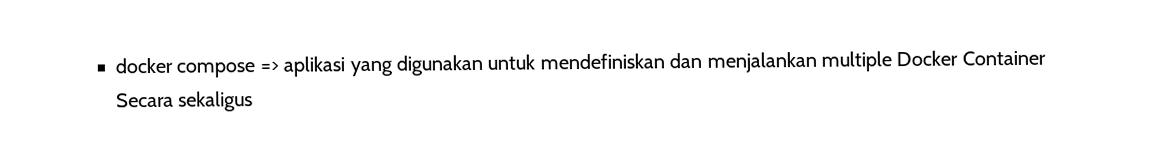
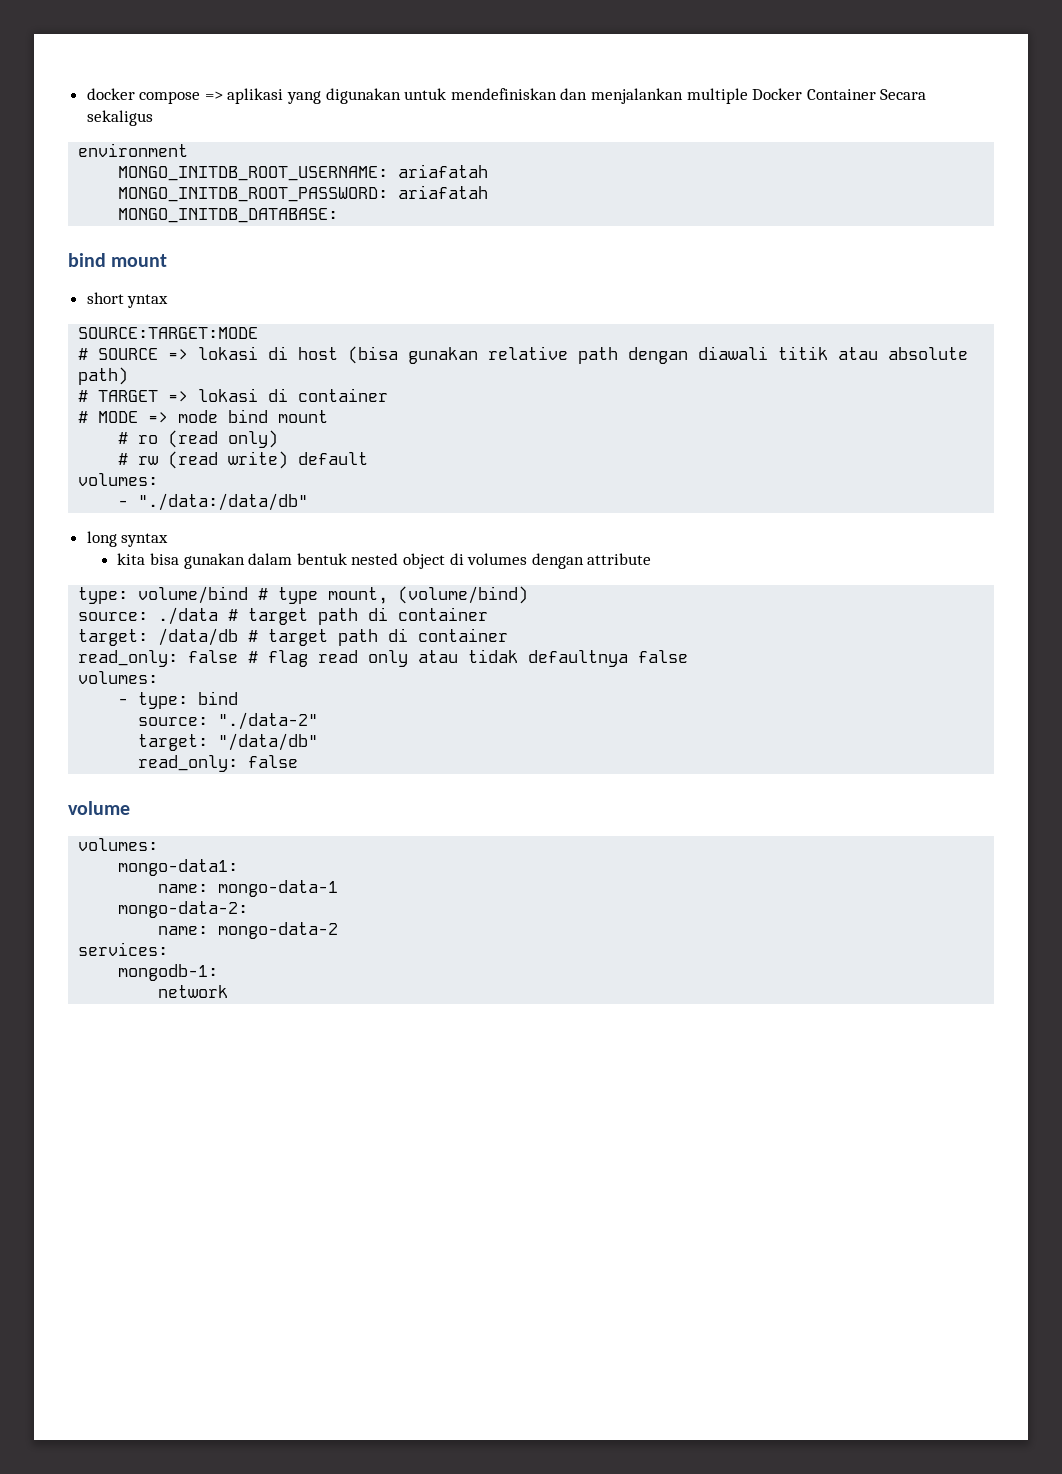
+ environment
+ MONGO_INITDB_ROOT_USERNAME: ariafatah
+ MONGO_INITDB_ROOT_PASSWORD: ariafatah
+ MONGO_INITDB_DATABASE:
+ bind mount
+ short yntax
+ SOURCE:TARGET:MODE
+ # SOURCE => lokasi di host (bisa gunakan relative path dengan diawali titik atau absolute path)
+ # TARGET => lokasi di container
+ # MODE => mode bind mount
+ # ro (read only)
+ # rw (read write) default
+ volumes:
+ - "./data:/data/db"
+ long syntax
+ kita bisa gunakan dalam bentuk nested object di volumes dengan attribute
+ type: volume/bind # type mount, (volume/bind)
+ source: ./data # target path di container
+ target: /data/db # target path di container
+ read_only: false # flag read only atau tidak defaultnya false
+ volumes:
+ - type: bind
+ source: "./data-2"
+ target: "/data/db"
+ read_only: false
+ volume
+ volumes:
+ mongo-data1:
+ name: mongo-data-1
+ mongo-data-2:
+ name: mongo-data-2
+ services:
+ mongodb-1:
+ network

